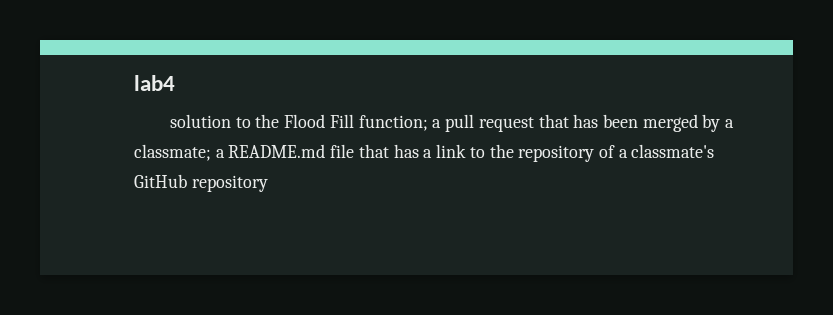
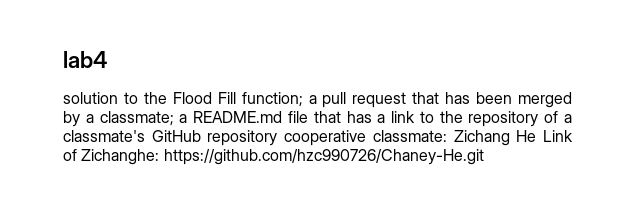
- solution to the Flood Fill function; a pull request that has been merged by a classmate; a README.md file that has a link to the repository of a classmate's GitHub repository
+ solution to the Flood Fill function; a pull request that has been merged by a classmate; a README.md file that has a link to the repository of a classmate's GitHub repository cooperative classmate: Zichang He Link of Zichanghe: https://github.com/hzc990726/Chaney-He.git

